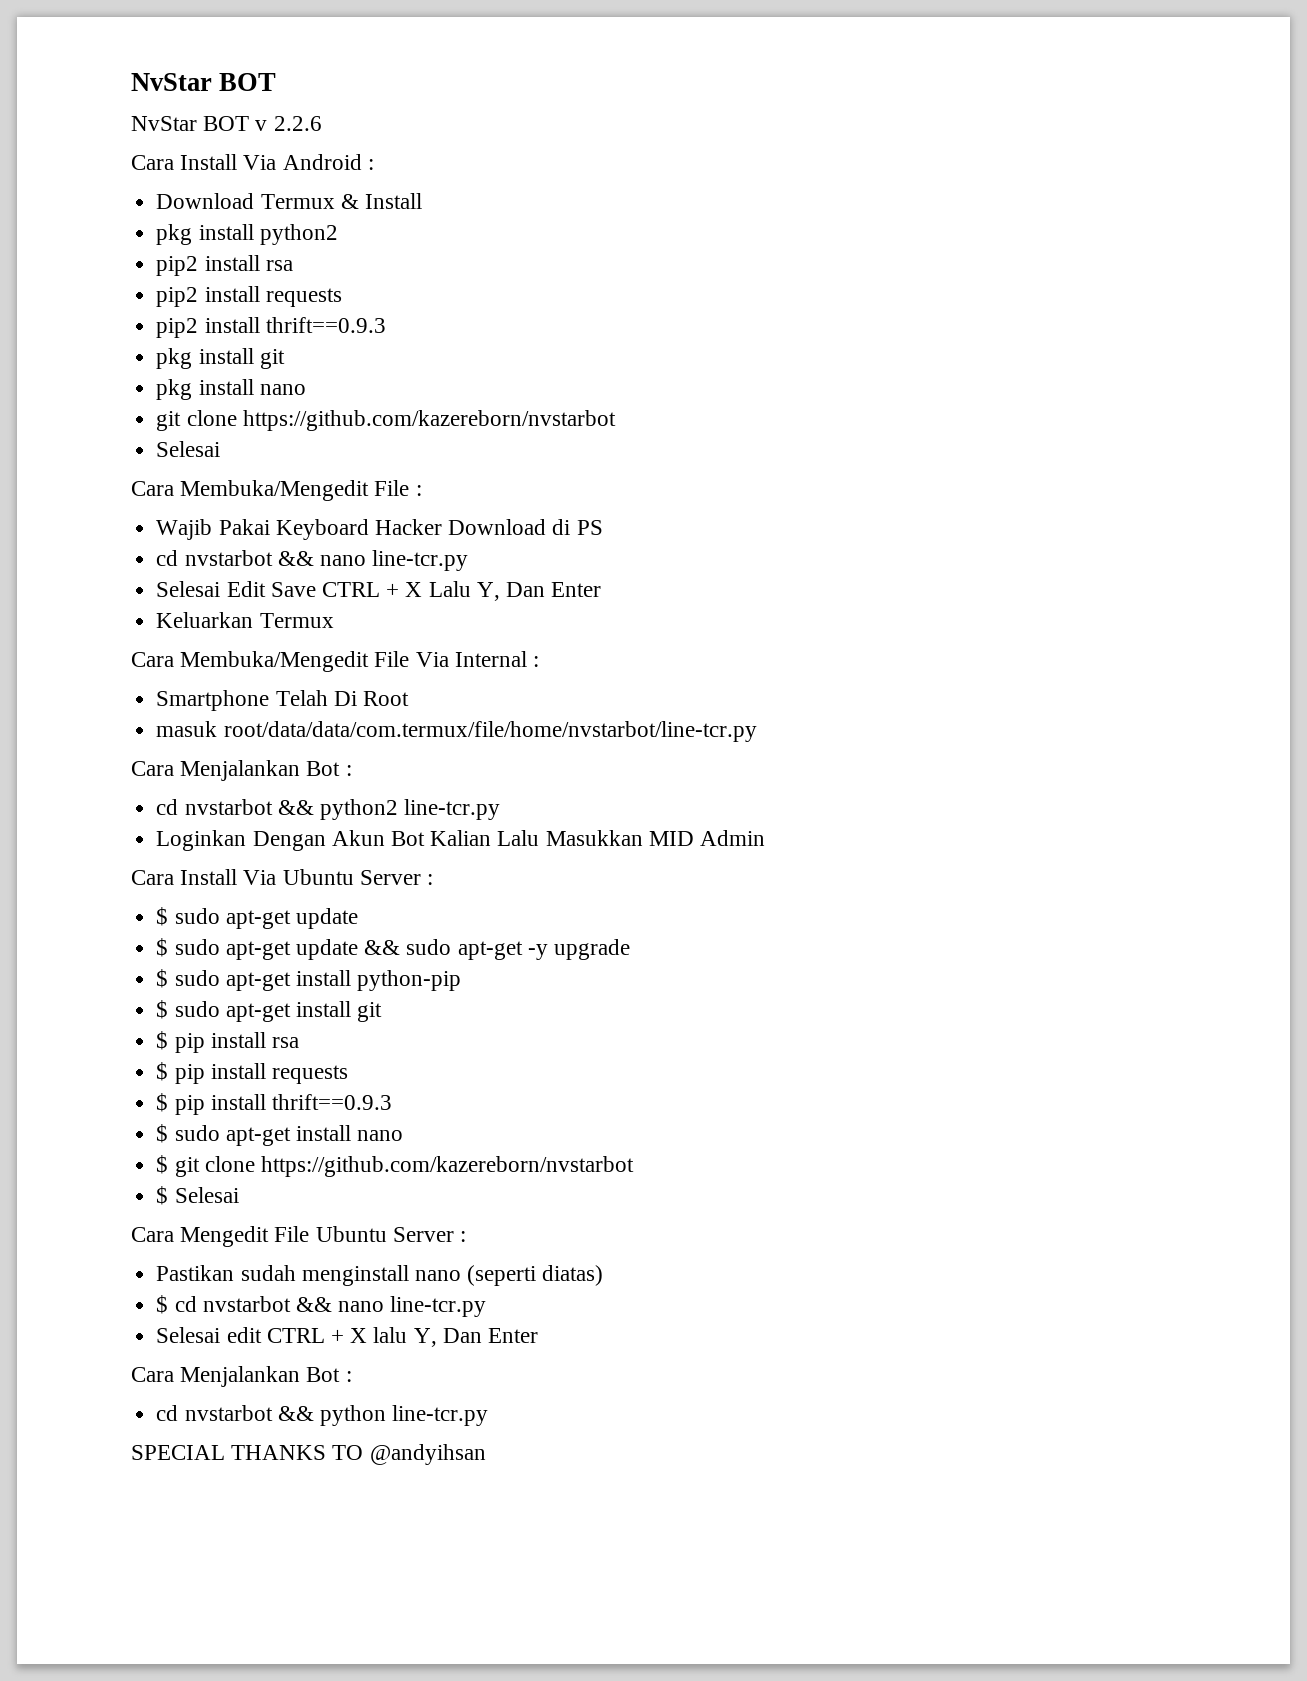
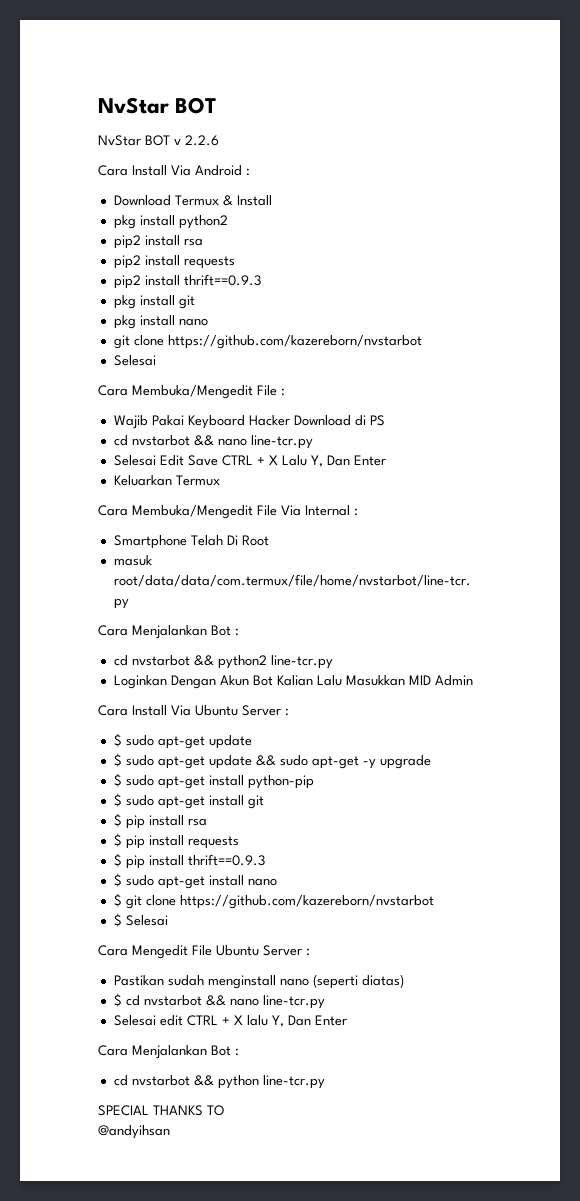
- SPECIAL THANKS TO @andyihsan
+ SPECIAL THANKS TO
+ @andyihsan

